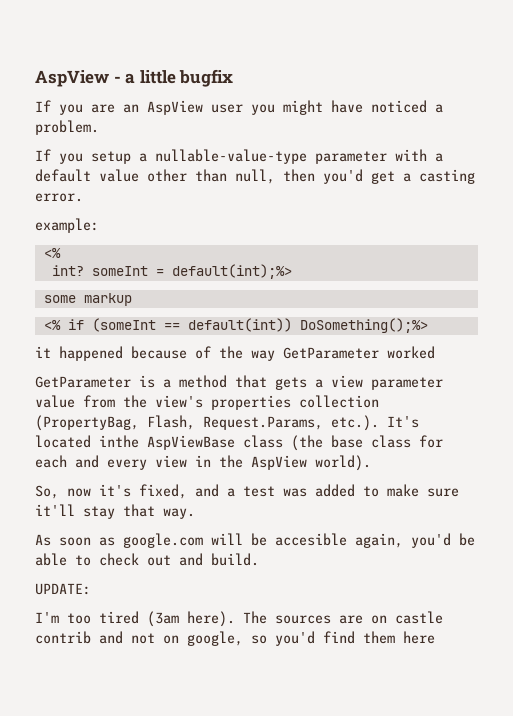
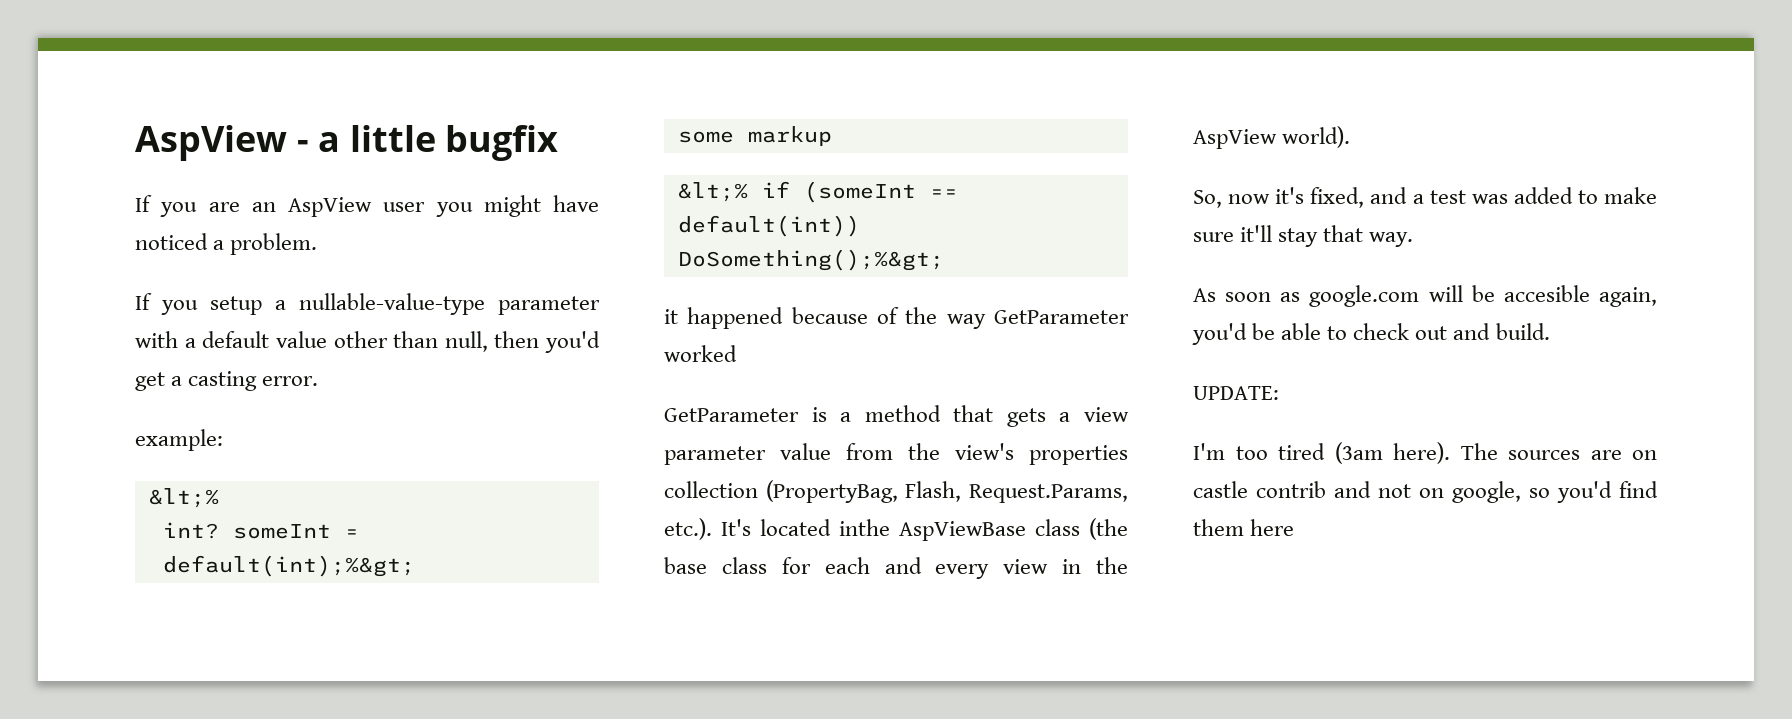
  example:
- <%
+ &lt;%
- int? someInt = default(int);%>
+ int? someInt = default(int);%&gt;
- <% if (someInt == default(int)) DoSomething();%>
+ &lt;% if (someInt == default(int)) DoSomething();%&gt;

